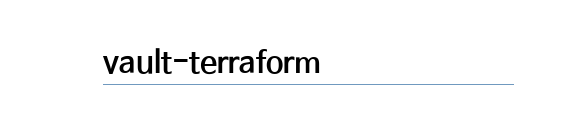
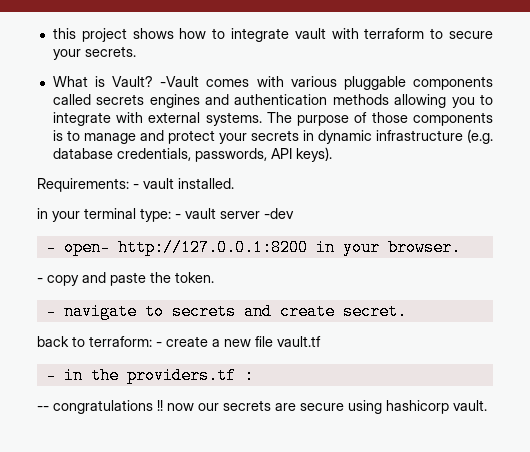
- vault-terraform
+ this project shows how to integrate vault with terraform to secure your secrets.
+ What is Vault? -Vault comes with various pluggable components called secrets engines and authentication methods allowing you to integrate with external systems. The purpose of those components is to manage and protect your secrets in dynamic infrastructure (e.g. database credentials, passwords, API keys).
+ Requirements: - vault installed.
+ in your terminal type: - vault server -dev
+ - open- http://127.0.0.1:8200 in your browser.
+ - copy and paste the token.
+ - navigate to secrets and create secret.
+ back to terraform: - create a new file vault.tf
+ - in the providers.tf :
+ -- congratulations !! now our secrets are secure using hashicorp vault.

